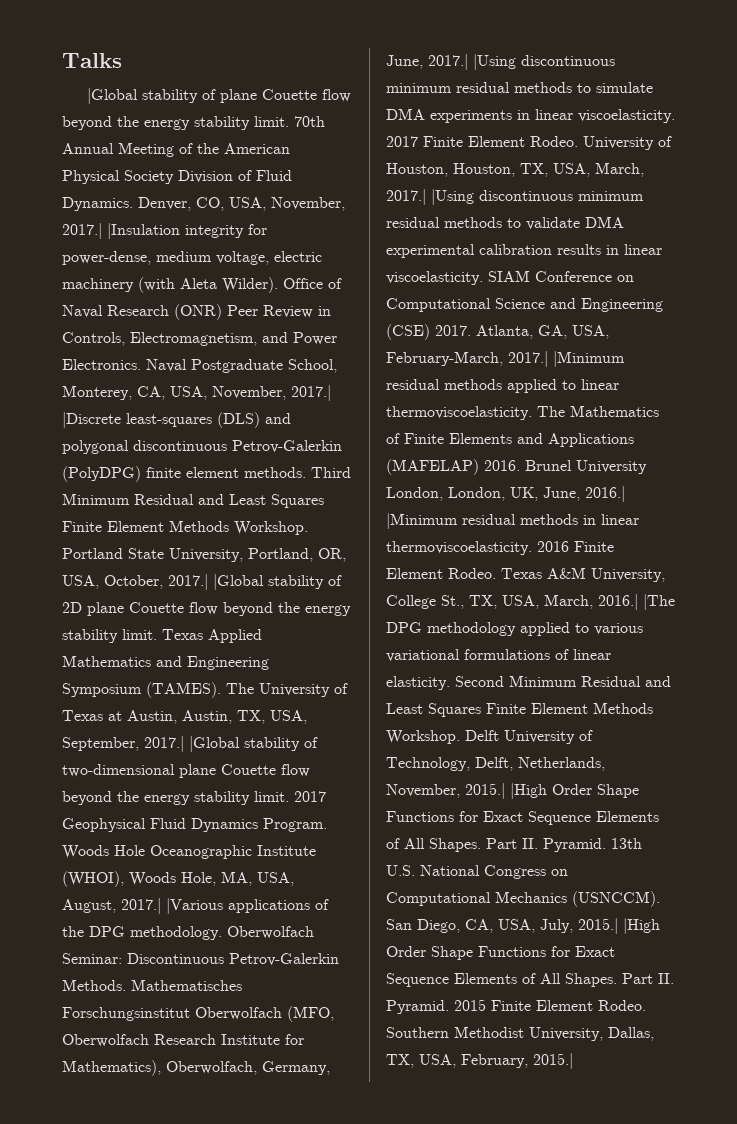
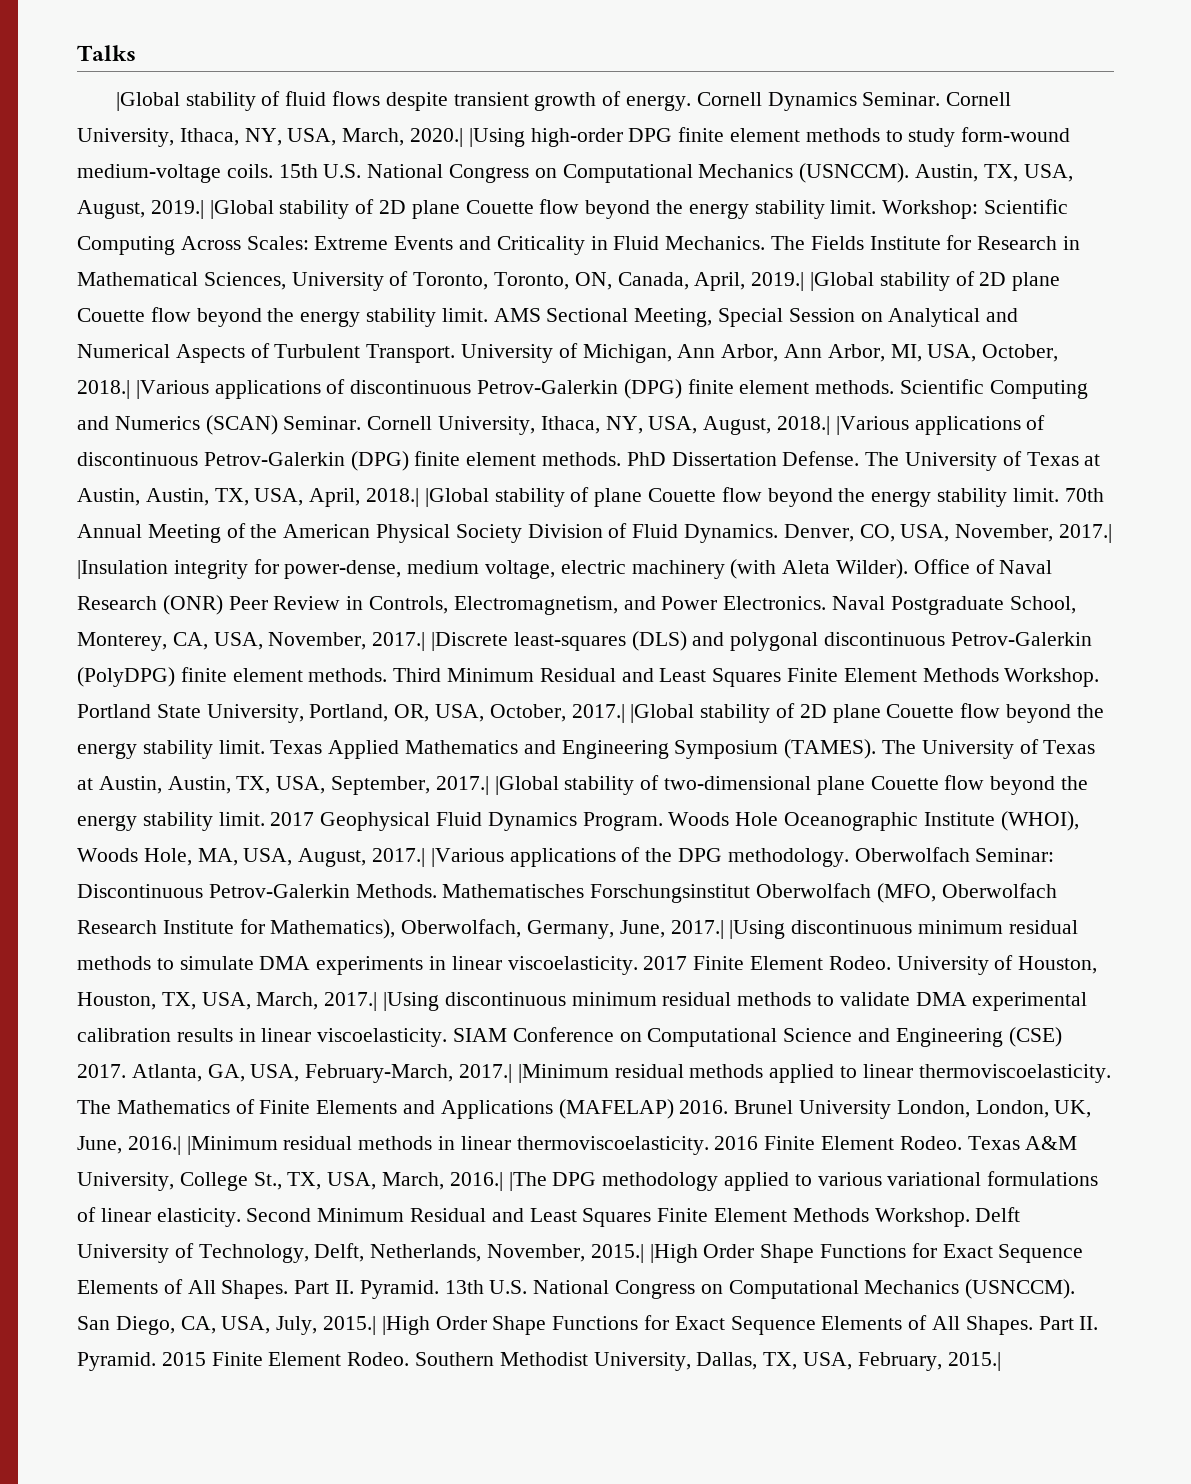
- |Global stability of plane Couette flow beyond the energy stability limit.
+ |Global stability of fluid flows despite transient growth of energy. Cornell Dynamics Seminar. Cornell University, Ithaca, NY, USA, March, 2020.| |Using high-order DPG finite element methods to study form-wound medium-voltage coils. 15th U.S. National Congress on Computational Mechanics (USNCCM). Austin, TX, USA, August, 2019.| |Global stability of 2D plane Couette flow beyond the energy stability limit. Workshop: Scientific Computing Across Scales: Extreme Events and Criticality in Fluid Mechanics. The Fields Institute for Research in Mathematical Sciences, University of Toronto, Toronto, ON, Canada, April, 2019.| |Global stability of 2D plane Couette flow beyond the energy stability limit. AMS Sectional Meeting, Special Session on Analytical and Numerical Aspects of Turbulent Transport. University of Michigan, Ann Arbor, Ann Arbor, MI, USA, October, 2018.| |Various applications of discontinuous Petrov-Galerkin (DPG) finite element methods. Scientific Computing and Numerics (SCAN) Seminar. Cornell University, Ithaca, NY, USA, August, 2018.| |Various applications of discontinuous Petrov-Galerkin (DPG) finite element methods. PhD Dissertation Defense. The University of Texas at Austin, Austin, TX, USA, April, 2018.| |Global stability of plane Couette flow beyond the energy stability limit.

